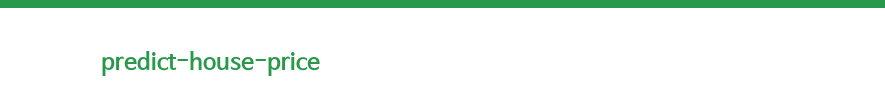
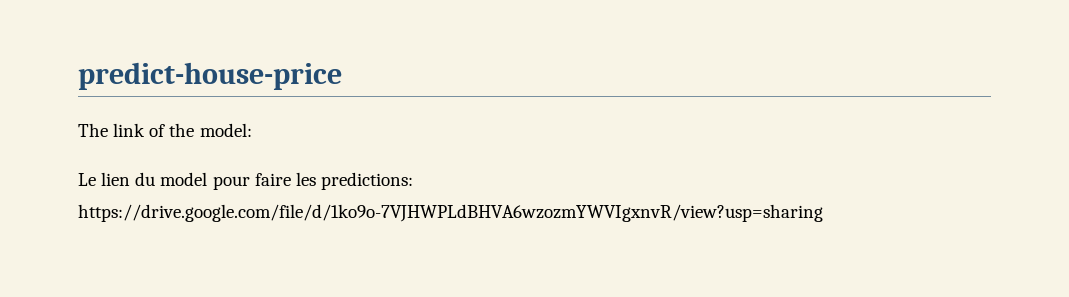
+ The link of the model:
+ Le lien du model pour faire les predictions: https://drive.google.com/file/d/1ko9o-7VJHWPLdBHVA6wzozmYWVIgxnvR/view?usp=sharing

